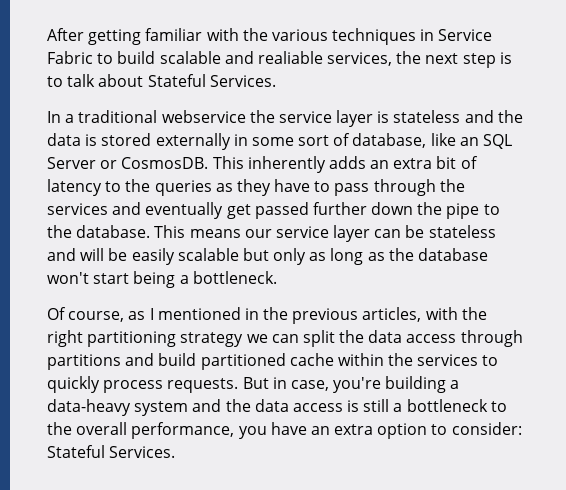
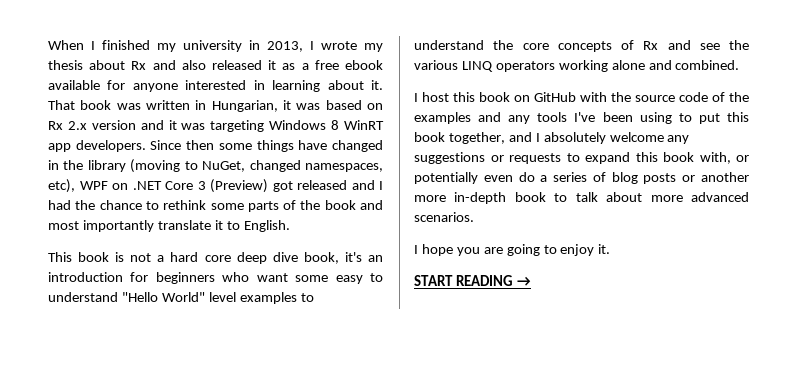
- After getting familiar with the various techniques in Service Fabric to build scalable and realiable services, the next step is to talk about Stateful Services.
- In a traditional webservice the service layer is stateless and the data is stored externally in some sort of database, like an SQL Server or CosmosDB. This inherently adds an extra bit of latency to the queries as they have to pass through the services and eventually get passed further down the pipe to the database. This means our service layer can be stateless and will be easily scalable but only as long as the database won't start being a bottleneck.
- Of course, as I mentioned in the previous articles, with the right partitioning strategy we can split the data access through partitions and build partitioned cache within the services to quickly process requests. But in case, you're building a data-heavy system and the data access is still a bottleneck to the overall performance, you have an extra option to consider: Stateful Services.
+ When I finished my university in 2013, I wrote my thesis about Rx and also released it as a free ebook available for anyone interested in learning about it. That book was written in Hungarian, it was based on Rx 2.x version and it was targeting Windows 8 WinRT app developers. Since then some things have changed in the library (moving to NuGet, changed namespaces, etc), WPF on .NET Core 3 (Preview) got released and I had the chance to rethink some parts of the book and most importantly translate it to English.
+ This book is not a hard core deep dive book, it's an introduction for beginners who want some easy to understand "Hello World" level examples to understand the core concepts of Rx and see the various LINQ operators working alone and combined.
+ I host this book on GitHub with the source code of the examples and any tools I've been using to put this book together, and I absolutely welcome any suggestions or requests to expand this book with, or potentially even do a series of blog posts or another more in-depth book to talk about more advanced scenarios.
+ I hope you are going to enjoy it.
+ START READING →

